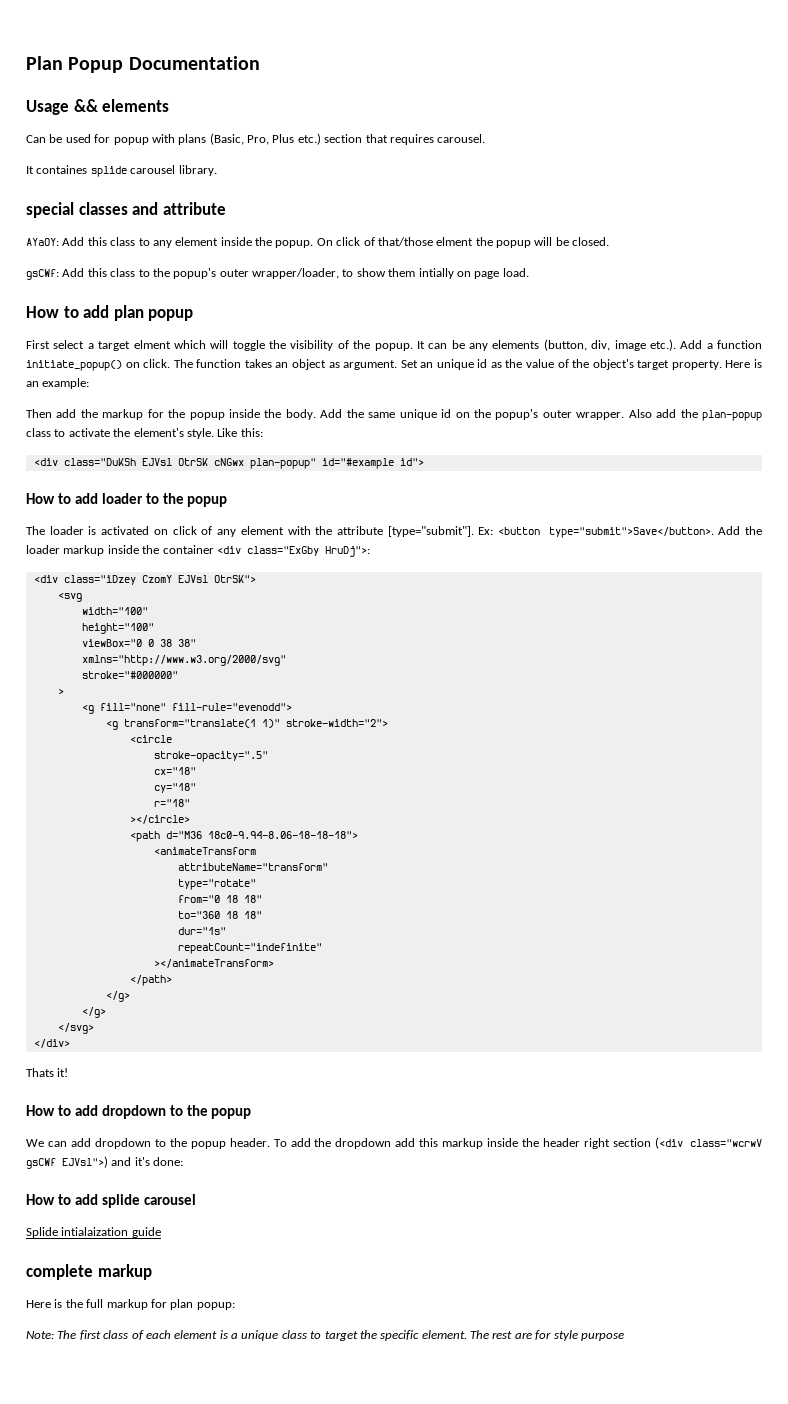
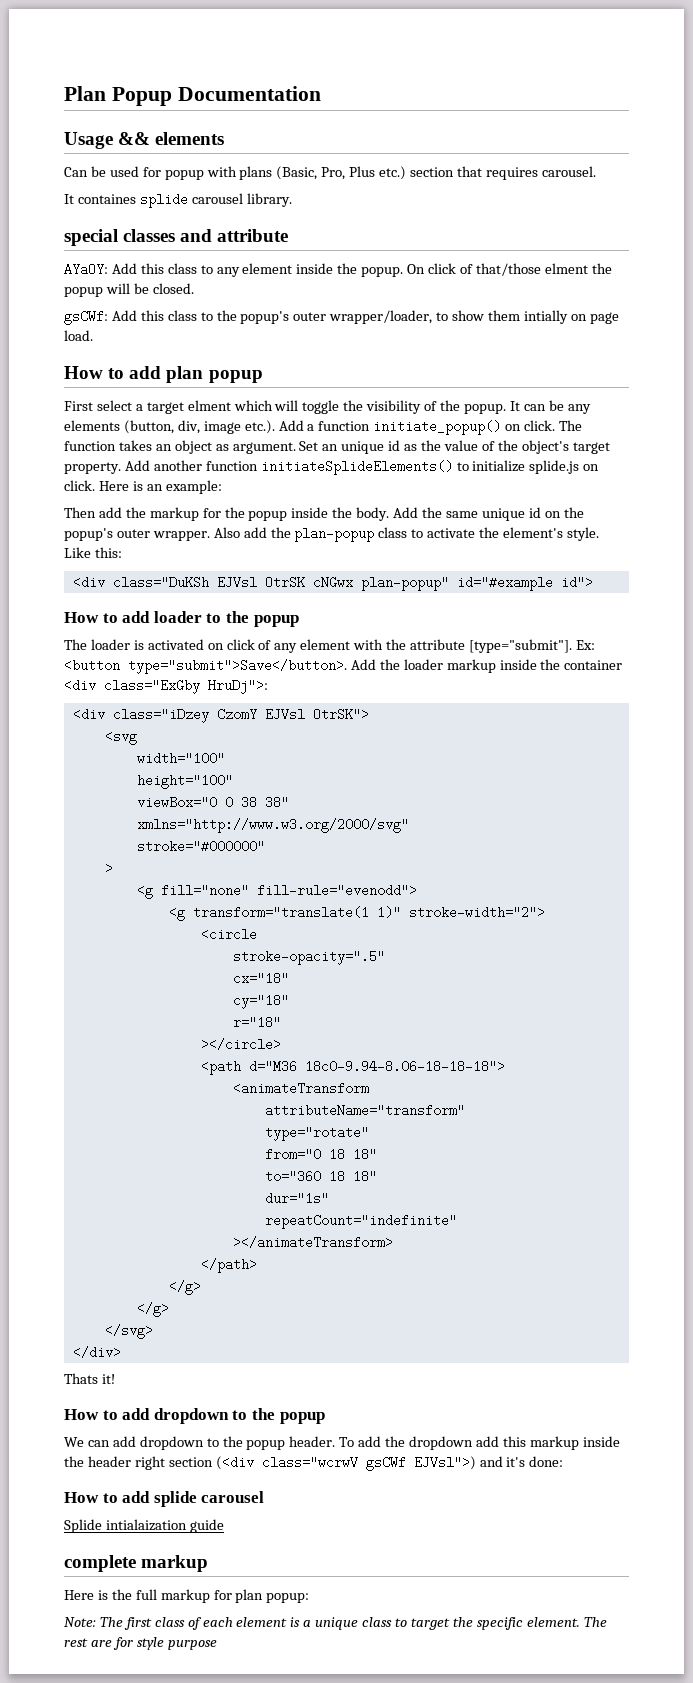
+ Add another function initiateSplideElements() to initialize splide.js on click.

